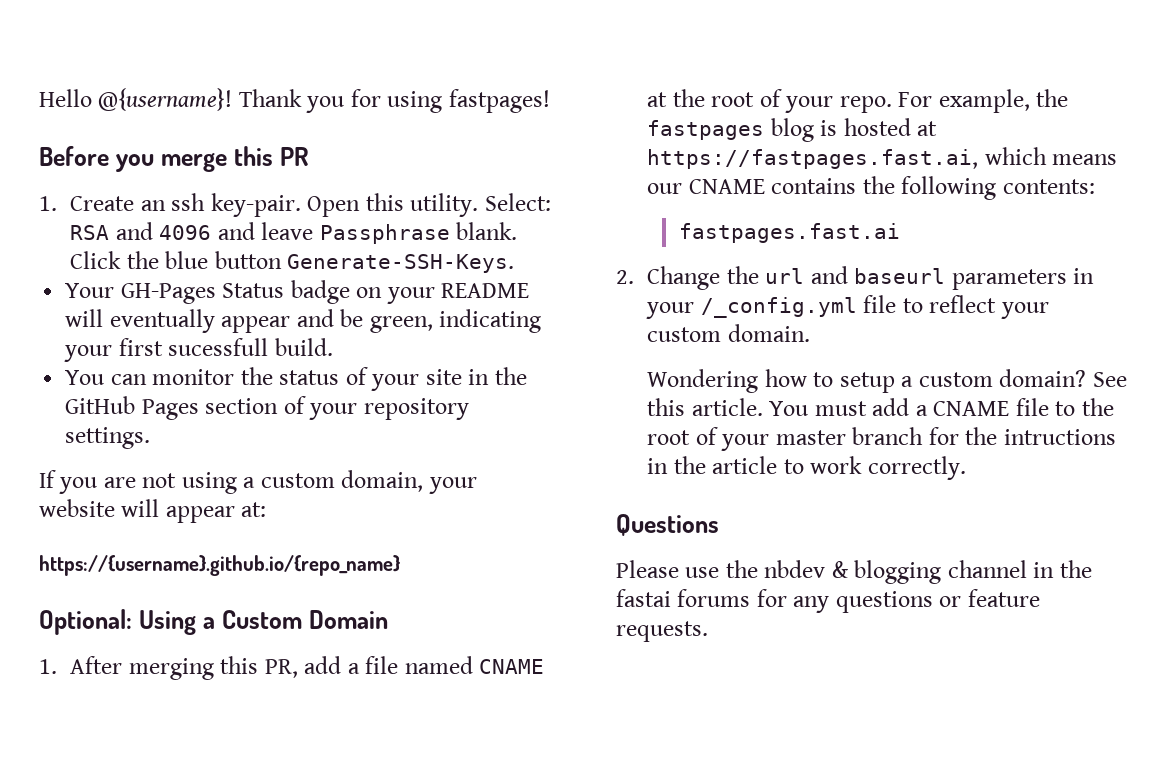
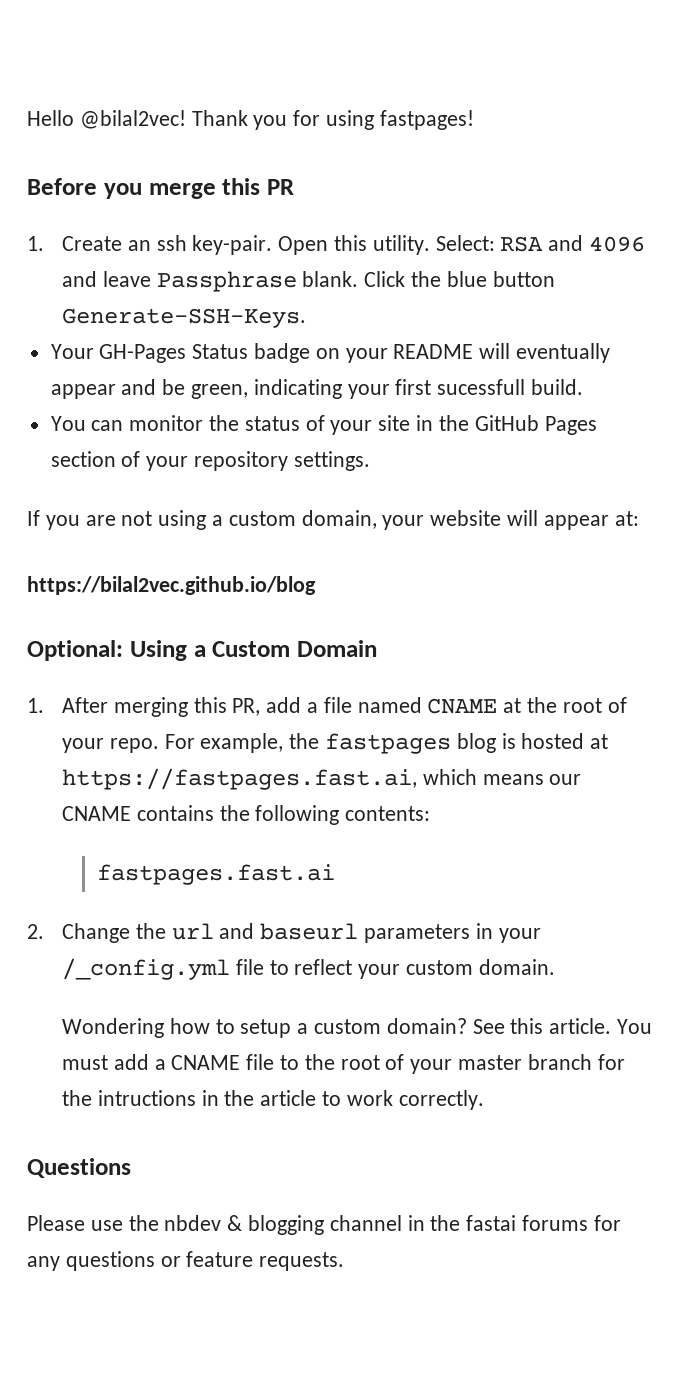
- Hello @{username}!
+ Hello @bilal2vec!
- https://{username}.github.io/{repo_name}
+ https://bilal2vec.github.io/blog

